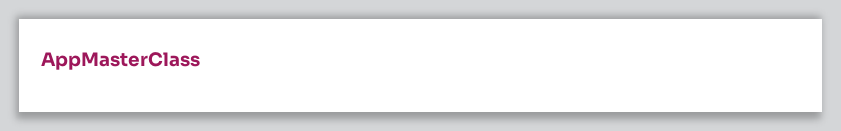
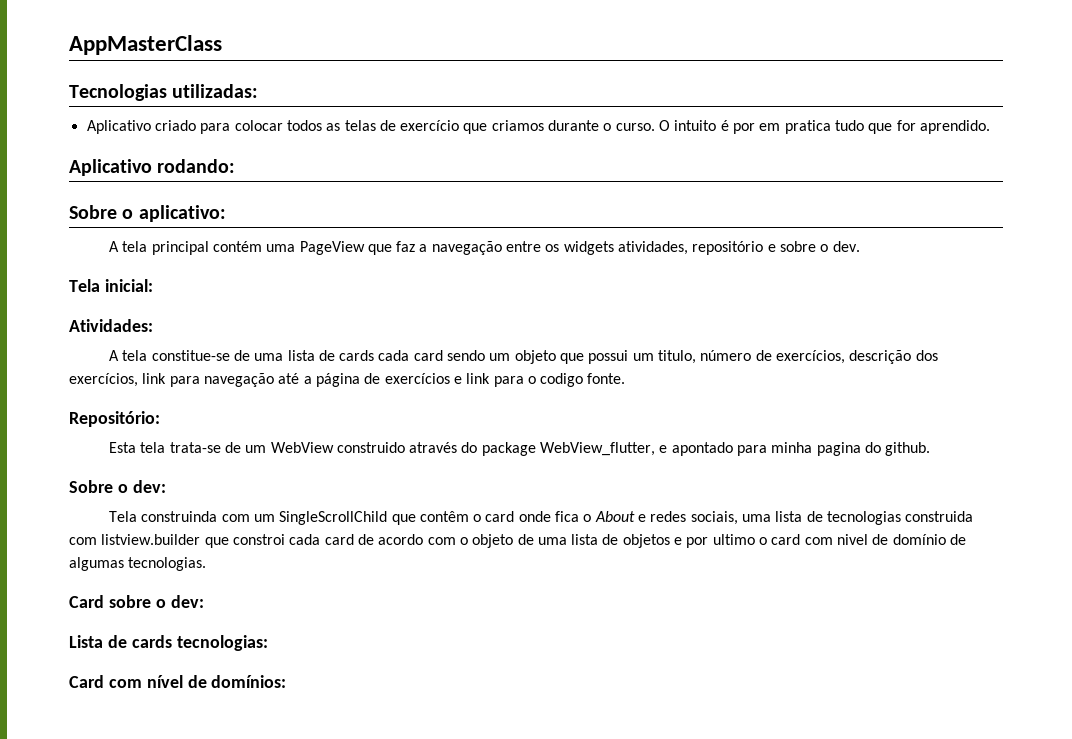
+ Tecnologias utilizadas:
+ Aplicativo criado para colocar todos as telas de exercício que criamos durante o curso. O intuito é por em pratica tudo que for aprendido.
+ Aplicativo rodando:
+ Sobre o aplicativo:
+ A tela principal contém uma PageView que faz a navegação entre os widgets atividades, repositório e sobre o dev.
+ Tela inicial:
+ Atividades:
+ A tela constitue-se de uma lista de cards cada card sendo um objeto que possui um titulo, número de exercícios, descrição dos exercícios, link para navegação até a página de exercícios e link para o codigo fonte.
+ Repositório:
+ Esta tela trata-se de um WebView construido através do package WebView_flutter, e apontado para minha pagina do github.
+ Sobre o dev:
+ Tela construinda com um SingleScrollChild que contêm o card onde fica o About e redes sociais, uma lista de tecnologias construida com listview.builder que constroi cada card de acordo com o objeto de uma lista de objetos e por ultimo o card com nivel de domínio de algumas tecnologias.
+ Card sobre o dev:
+ Lista de cards tecnologias:
+ Card com nível de domínios:

